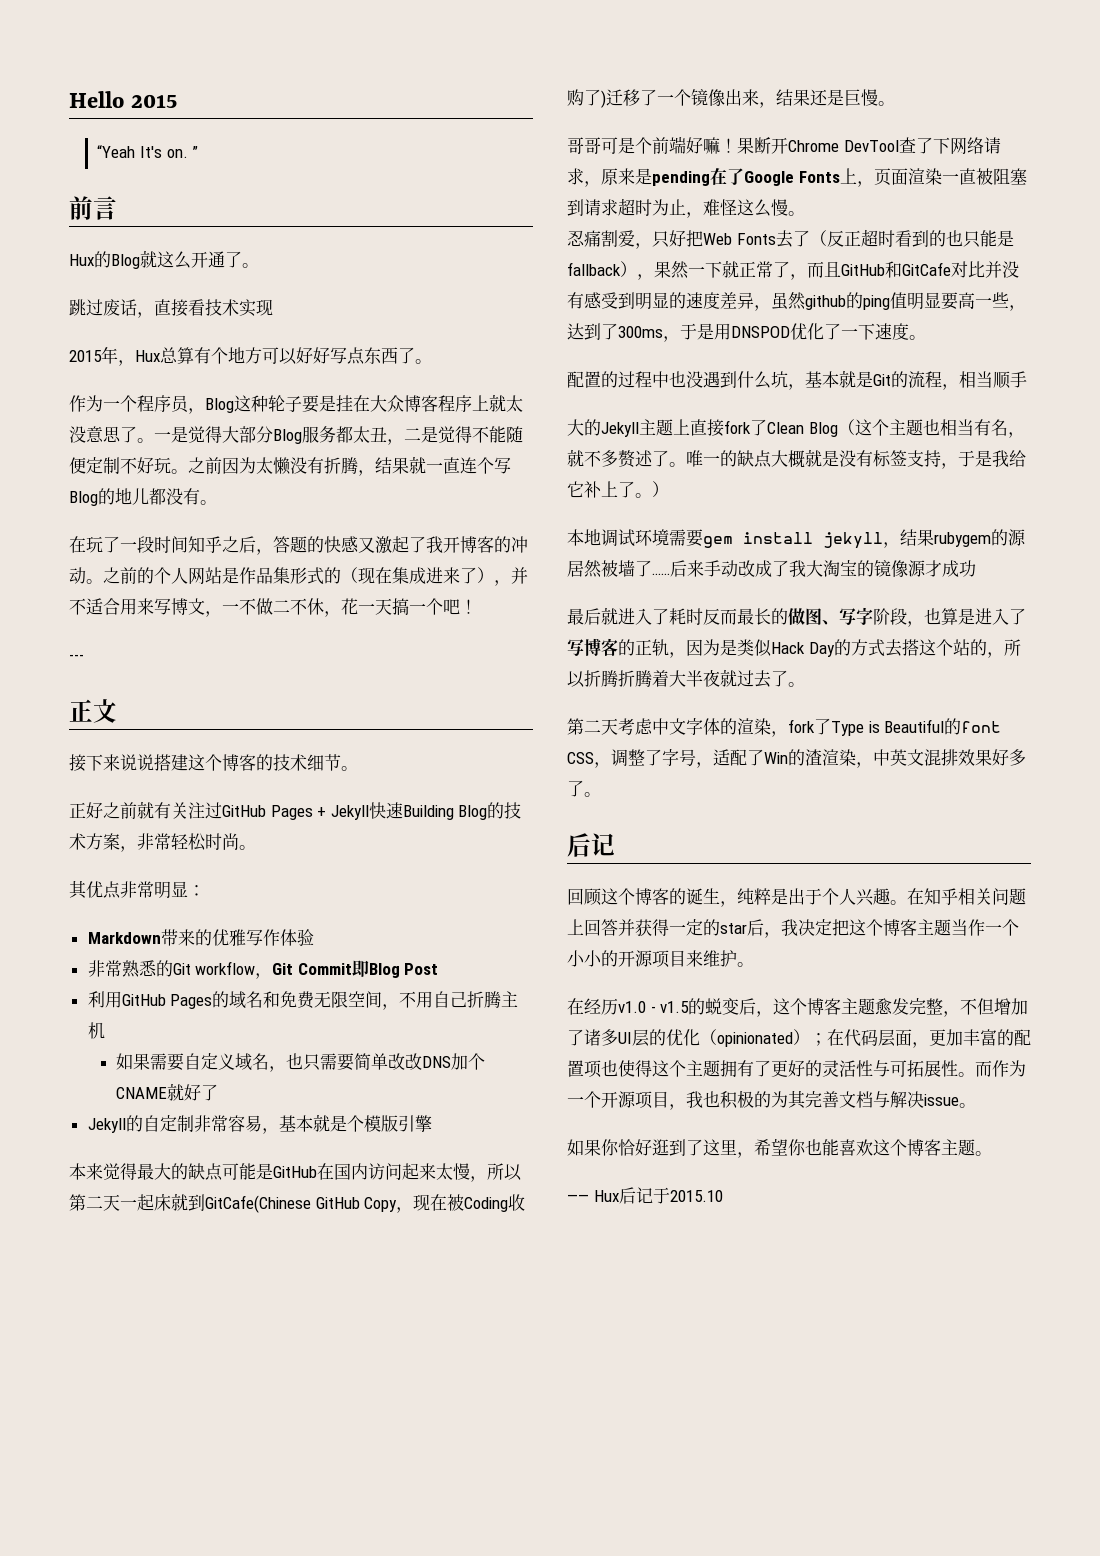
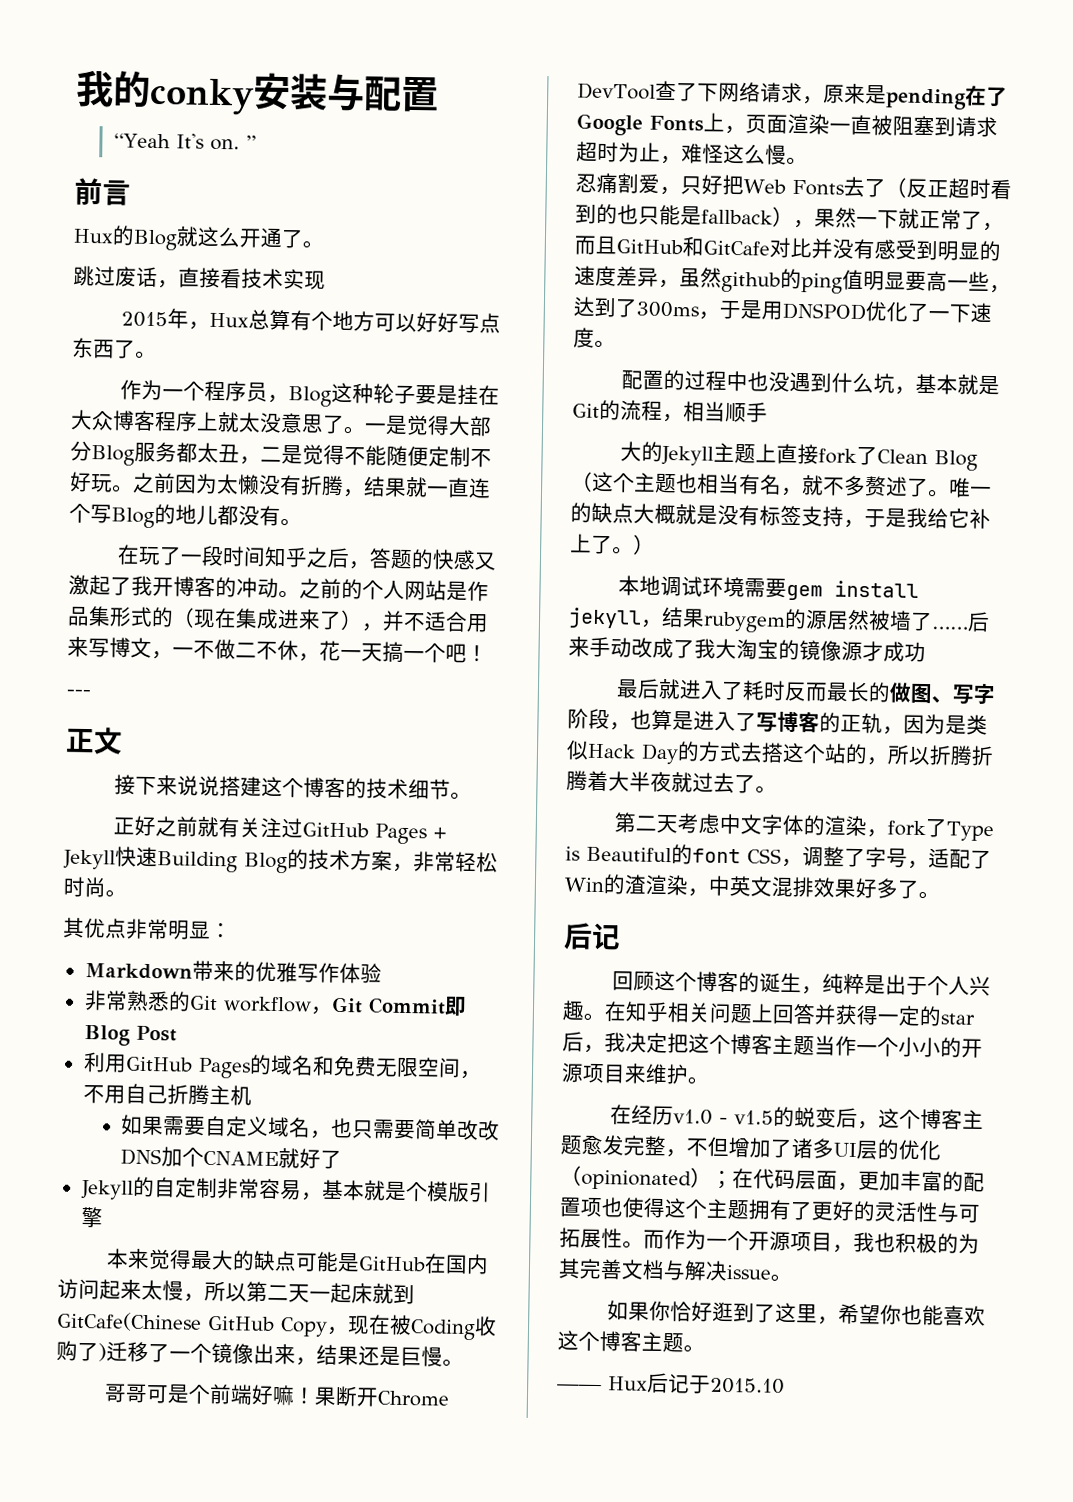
- Hello 2015
+ 我的conky安装与配置

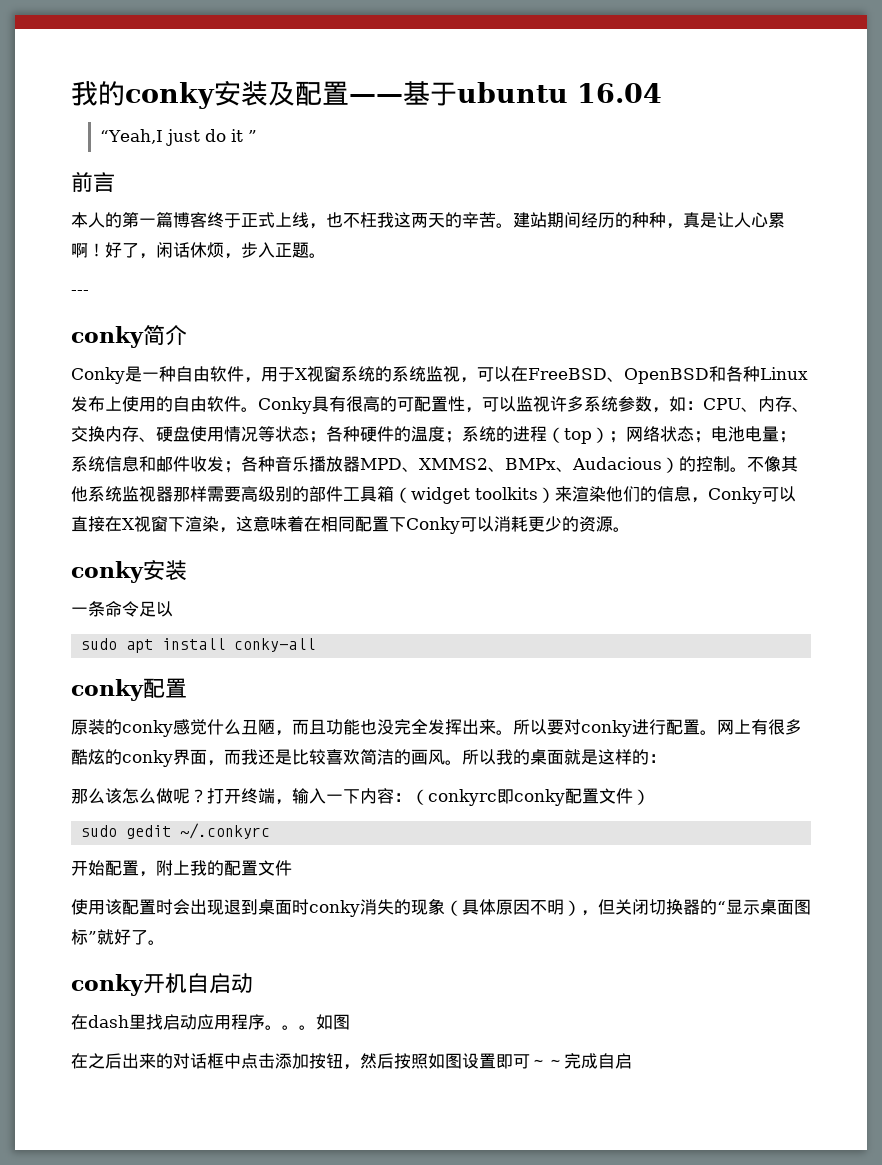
- 我的conky安装与配置
- “Yeah It's on. ”
+ 我的conky安装及配置——基于ubuntu 16.04
+ “Yeah,I just do it ”
  前言
- Hux的Blog就这么开通了。
- 跳过废话，直接看技术实现
- 2015年，Hux总算有个地方可以好好写点东西了。
- 作为一个程序员，Blog这种轮子要是挂在大众博客程序上就太没意思了。一是觉得大部分Blog服务都太丑，二是觉得不能随便定制不好玩。之前因为太懒没有折腾，结果就一直连个写Blog的地儿都没有。
- 在玩了一段时间知乎之后，答题的快感又激起了我开博客的冲动。之前的个人网站是作品集形式的（现在集成进来了），并不适合用来写博文，一不做二不休，花一天搞一个吧！
+ 本人的第一篇博客终于正式上线，也不枉我这两天的辛苦。建站期间经历的种种，真是让人心累啊！好了，闲话休烦，步入正题。
  ---
- 正文
- 接下来说说搭建这个博客的技术细节。
- 正好之前就有关注过GitHub Pages + Jekyll快速Building Blog的技术方案，非常轻松时尚。
- 其优点非常明显：
- Markdown带来的优雅写作体验
- 非常熟悉的Git workflow，Git Commit即Blog Post
- 利用GitHub Pages的域名和免费无限空间，不用自己折腾主机
- 如果需要自定义域名，也只需要简单改改DNS加个CNAME就好了
- Jekyll的自定制非常容易，基本就是个模版引擎
- 本来觉得最大的缺点可能是GitHub在国内访问起来太慢，所以第二天一起床就到GitCafe(Chinese GitHub Copy，现在被Coding收购了)迁移了一个镜像出来，结果还是巨慢。
- 哥哥可是个前端好嘛！果断开Chrome DevTool查了下网络请求，原来是pending在了Google Fonts上，页面渲染一直被阻塞到请求超时为止，难怪这么慢。
- 忍痛割爱，只好把Web Fonts去了（反正超时看到的也只能是fallback），果然一下就正常了，而且GitHub和GitCafe对比并没有感受到明显的速度差异，虽然github的ping值明显要高一些，达到了300ms，于是用DNSPOD优化了一下速度。
- 配置的过程中也没遇到什么坑，基本就是Git的流程，相当顺手
- 大的Jekyll主题上直接fork了Clean Blog（这个主题也相当有名，就不多赘述了。唯一的缺点大概就是没有标签支持，于是我给它补上了。）
- 本地调试环境需要gem install jekyll，结果rubygem的源居然被墙了……后来手动改成了我大淘宝的镜像源才成功
- 最后就进入了耗时反而最长的做图、写字阶段，也算是进入了写博客的正轨，因为是类似Hack Day的方式去搭这个站的，所以折腾折腾着大半夜就过去了。
- 第二天考虑中文字体的渲染，fork了Type is Beautiful的font CSS，调整了字号，适配了Win的渣渲染，中英文混排效果好多了。
- 后记
- 回顾这个博客的诞生，纯粹是出于个人兴趣。在知乎相关问题上回答并获得一定的star后，我决定把这个博客主题当作一个小小的开源项目来维护。
- 在经历v1.0 - v1.5的蜕变后，这个博客主题愈发完整，不但增加了诸多UI层的优化（opinionated）；在代码层面，更加丰富的配置项也使得这个主题拥有了更好的灵活性与可拓展性。而作为一个开源项目，我也积极的为其完善文档与解决issue。
- 如果你恰好逛到了这里，希望你也能喜欢这个博客主题。
- —— Hux后记于2015.10
+ conky简介
+ Conky是一种自由软件，用于X视窗系统的系统监视，可以在FreeBSD、OpenBSD和各种Linux发布上使用的自由软件。Conky具有很高的可配置性，可以监视许多系统参数，如：CPU、内存、交换内存、硬盘使用情况等状态；各种硬件的温度；系统的进程（top）；网络状态；电池电量；系统信息和邮件收发；各种音乐播放器MPD、XMMS2、BMPx、Audacious）的控制。不像其他系统监视器那样需要高级别的部件工具箱（widget toolkits）来渲染他们的信息，Conky可以直接在X视窗下渲染，这意味着在相同配置下Conky可以消耗更少的资源。
+ conky安装
+ 一条命令足以
+ sudo apt install conky-all
+ conky配置
+ 原装的conky感觉什么丑陋，而且功能也没完全发挥出来。所以要对conky进行配置。网上有很多酷炫的conky界面，而我还是比较喜欢简洁的画风。所以我的桌面就是这样的：
+ 那么该怎么做呢？打开终端，输入一下内容：（conkyrc即conky配置文件）
+ sudo gedit ~/.conkyrc
+ 开始配置，附上我的配置文件
+ 使用该配置时会出现退到桌面时conky消失的现象（具体原因不明），但关闭切换器的“显示桌面图标”就好了。
+ conky开机自启动
+ 在dash里找启动应用程序。。。如图
+ 在之后出来的对话框中点击添加按钮，然后按照如图设置即可～～完成自启

